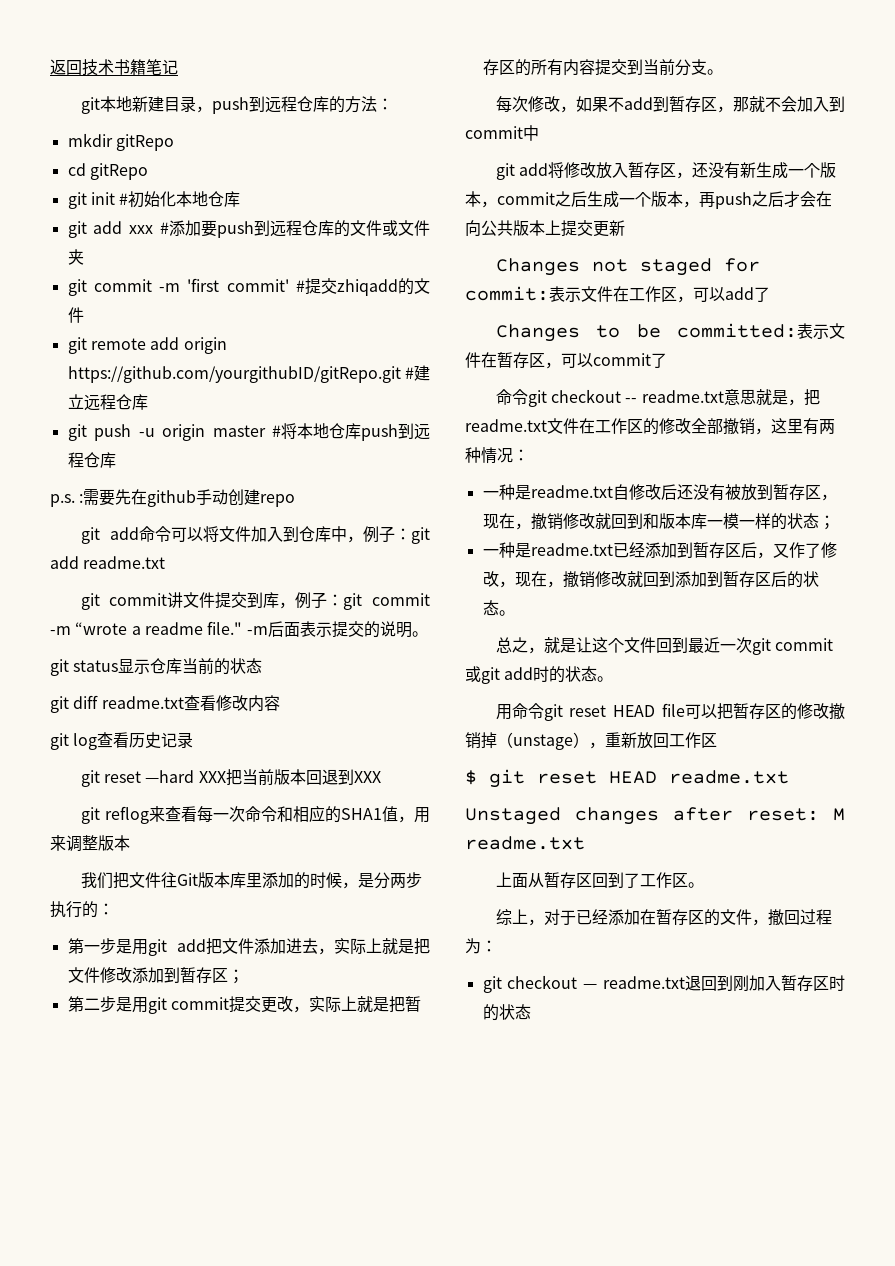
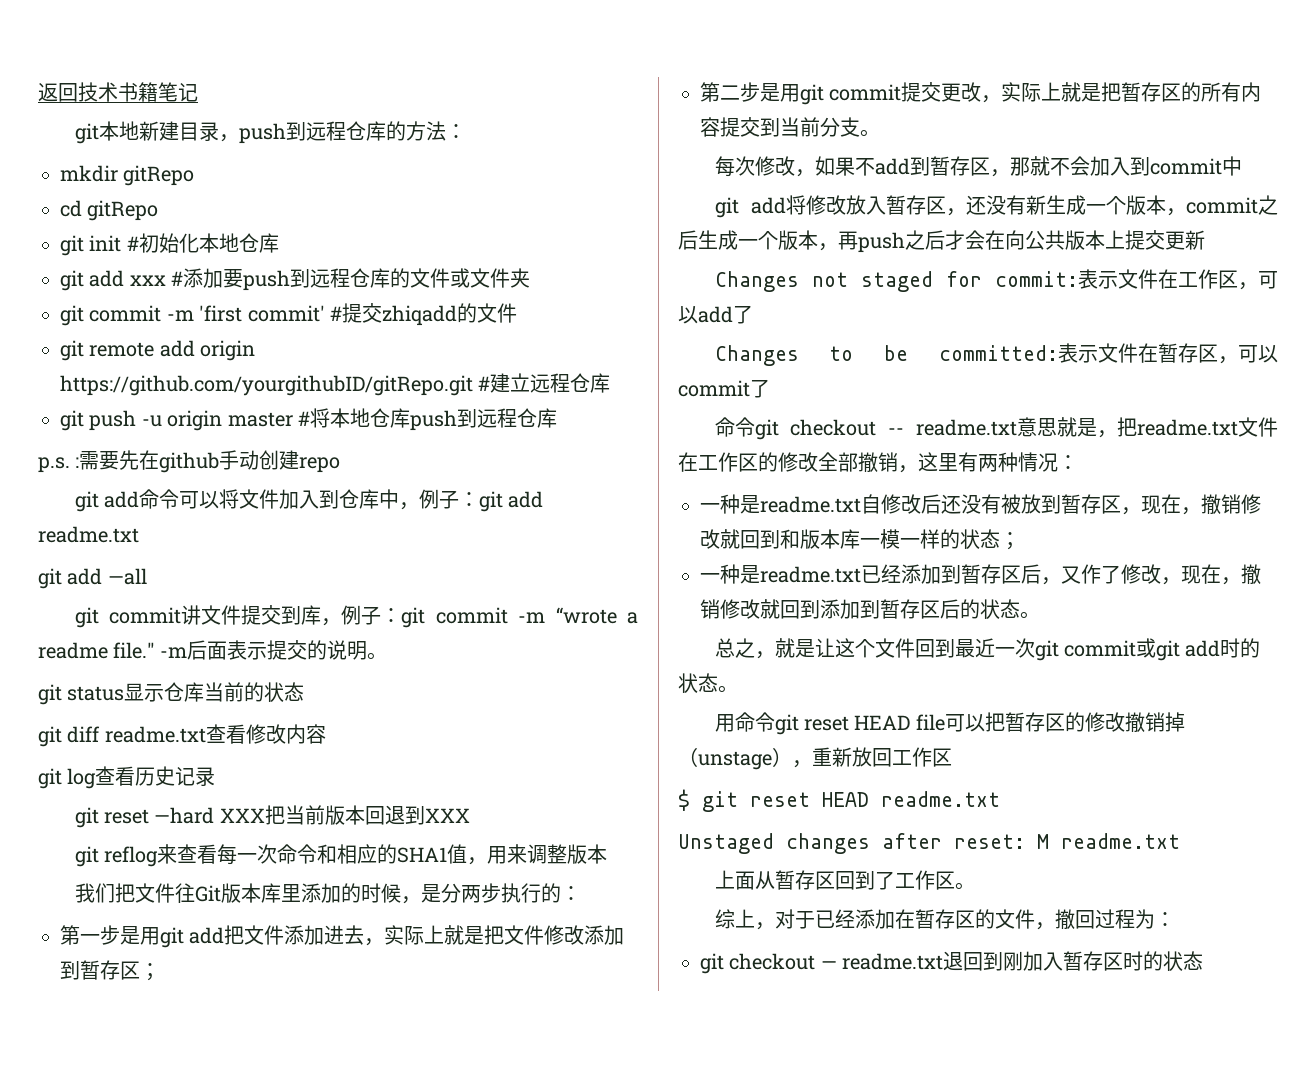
+ git add —all

